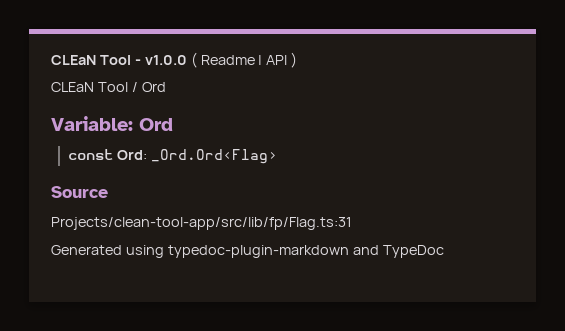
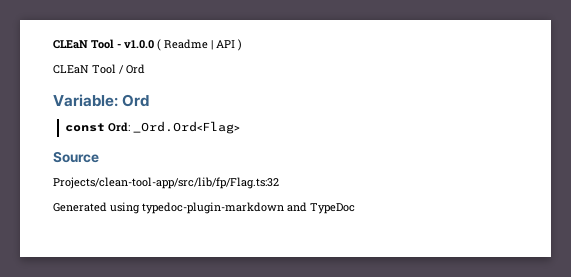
- Projects/clean-tool-app/src/lib/fp/Flag.ts:31
+ Projects/clean-tool-app/src/lib/fp/Flag.ts:32

